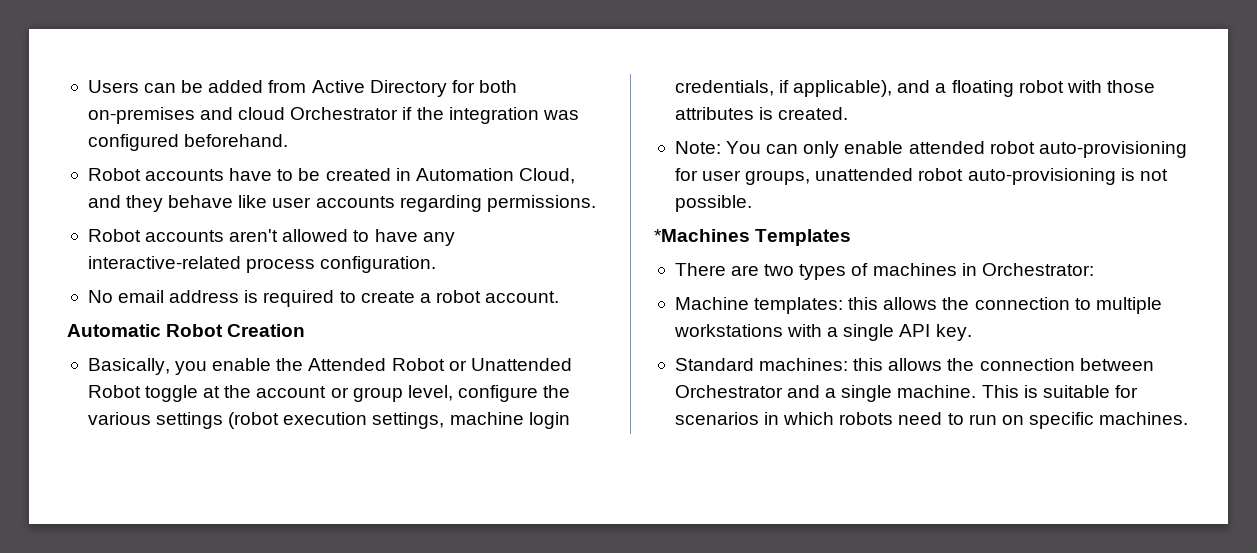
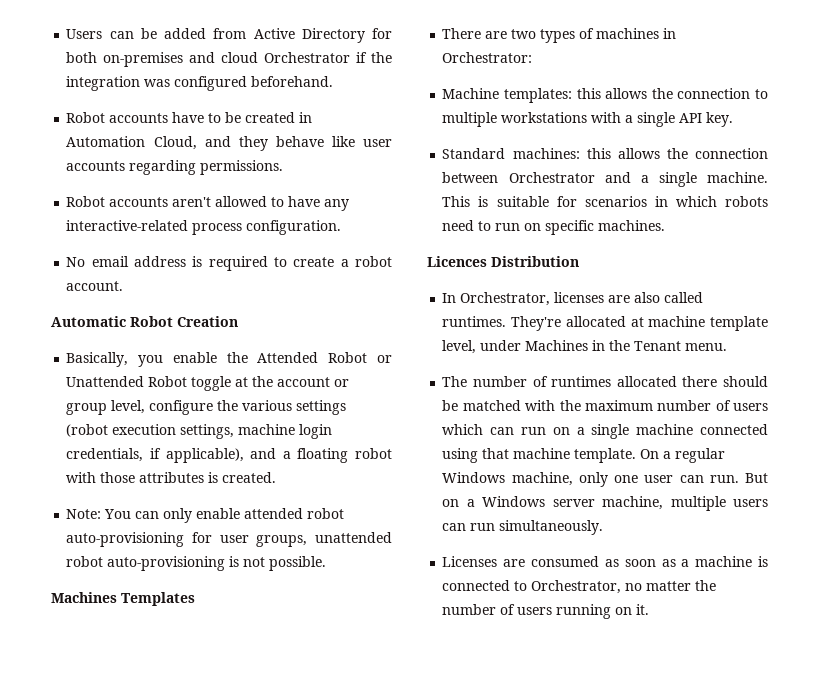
- *Machines Templates
+ Machines Templates
+ Licences Distribution
+ In Orchestrator, licenses are also called runtimes. They're allocated at machine template level, under Machines in the Tenant menu.
+ The number of runtimes allocated there should be matched with the maximum number of users which can run on a single machine connected using that machine template. On a regular Windows machine, only one user can run. But on a Windows server machine, multiple users can run simultaneously.
+ Licenses are consumed as soon as a machine is connected to Orchestrator, no matter the number of users running on it.

